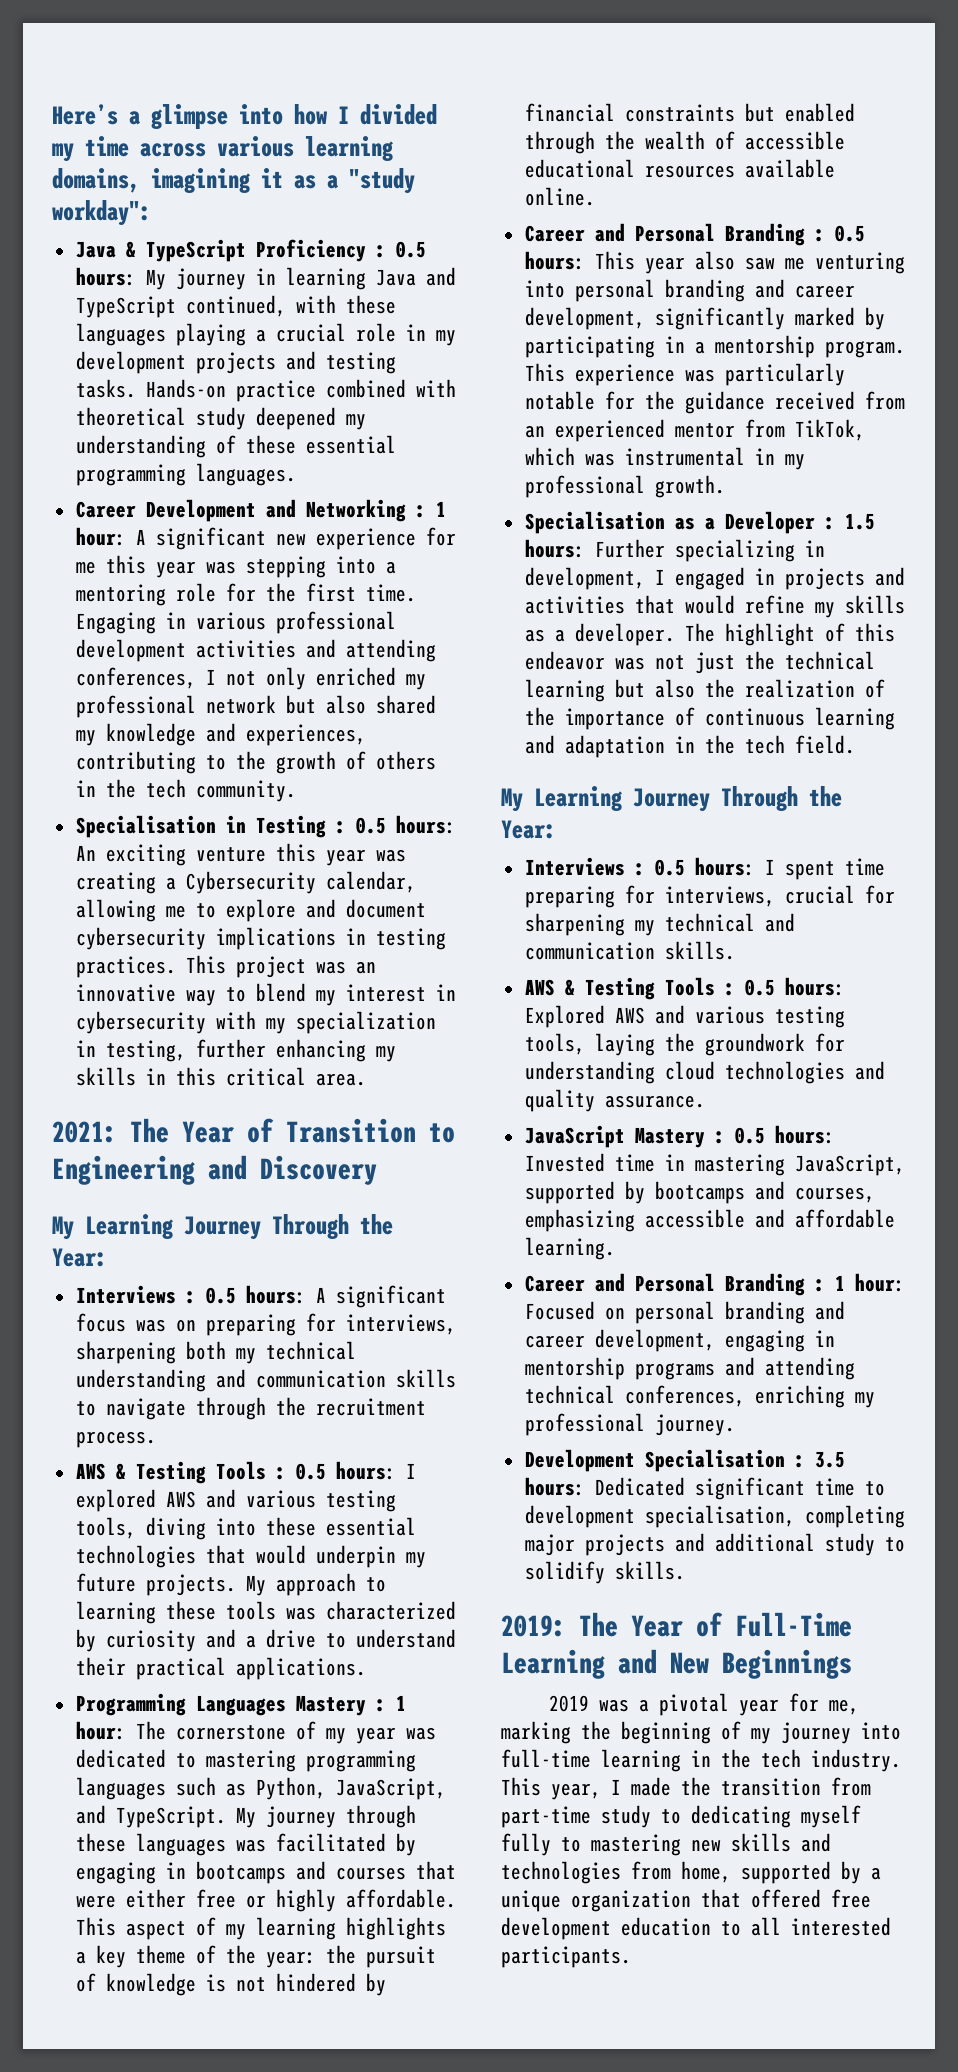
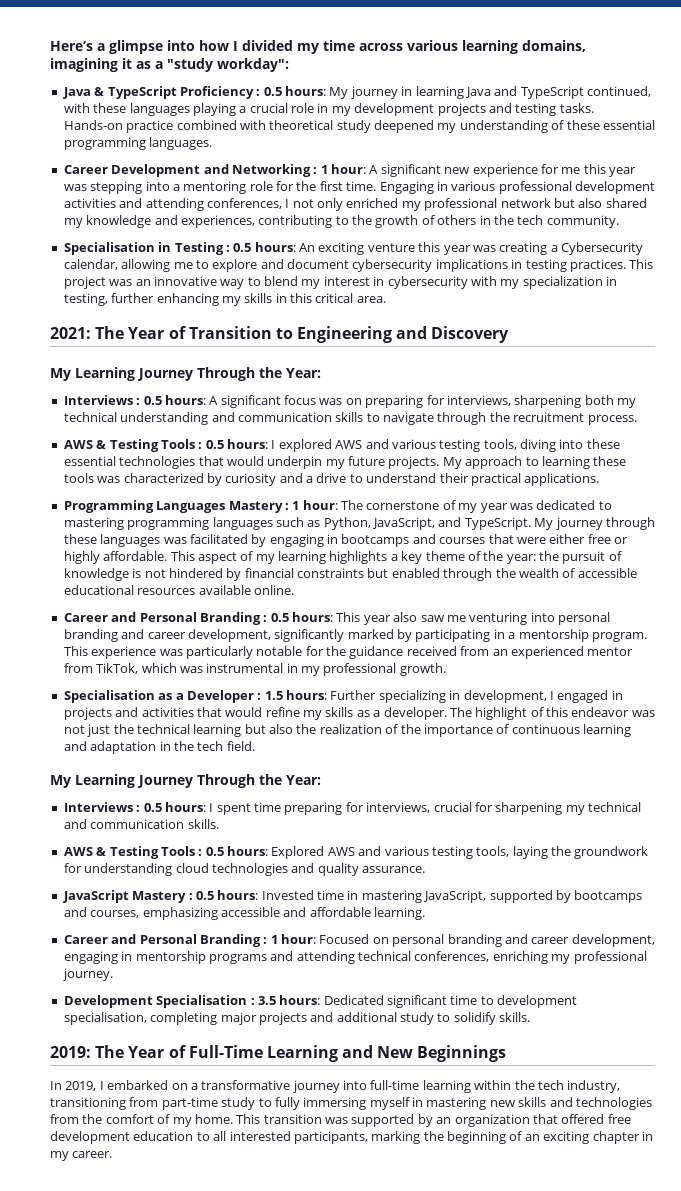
- 2019 was a pivotal year for me, marking the beginning of my journey into full-time learning in the tech industry. This year, I made the transition from part-time study to dedicating myself fully to mastering new skills and technologies from home, supported by a unique organization that offered free development education to all interested participants.
+ In 2019, I embarked on a transformative journey into full-time learning within the tech industry, transitioning from part-time study to fully immersing myself in mastering new skills and technologies from the comfort of my home. This transition was supported by an organization that offered free development education to all interested participants, marking the beginning of an exciting chapter in my career.

